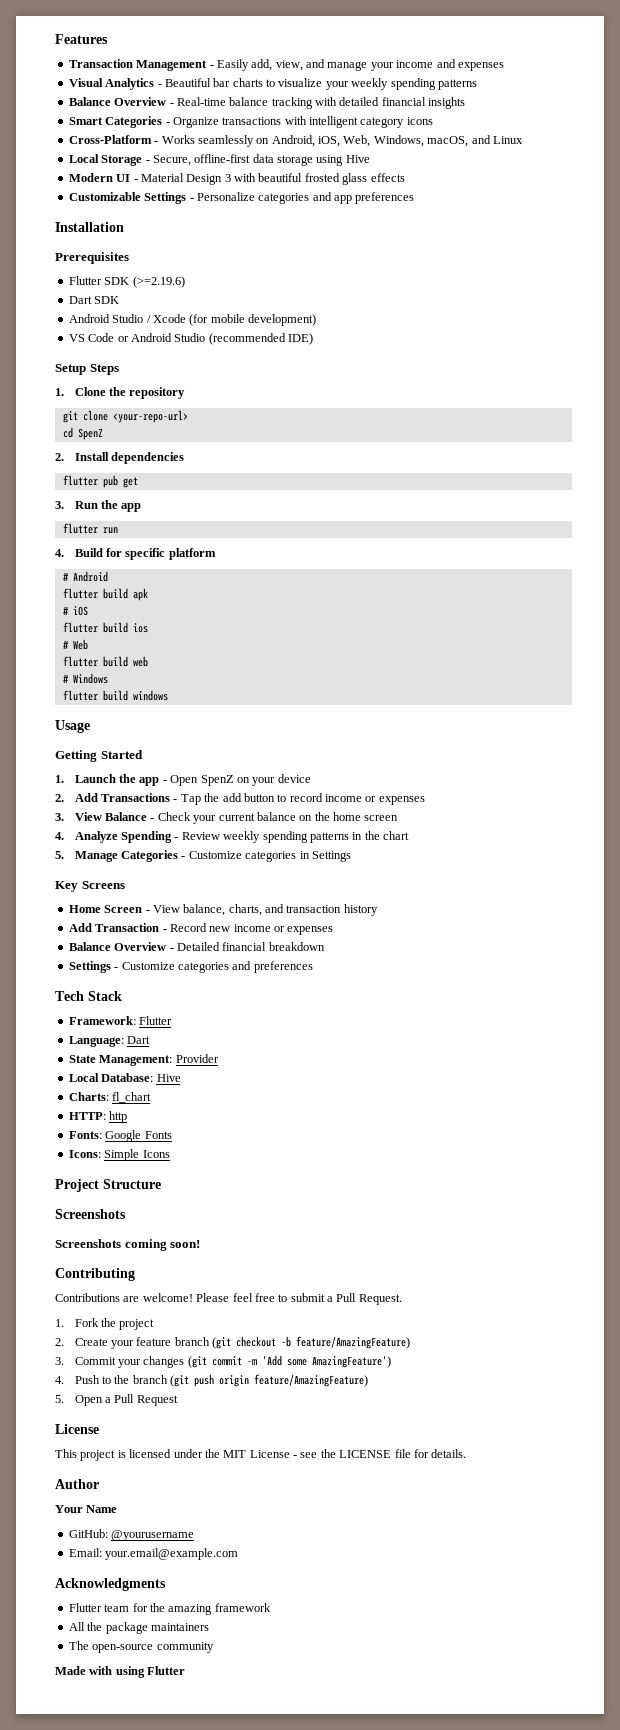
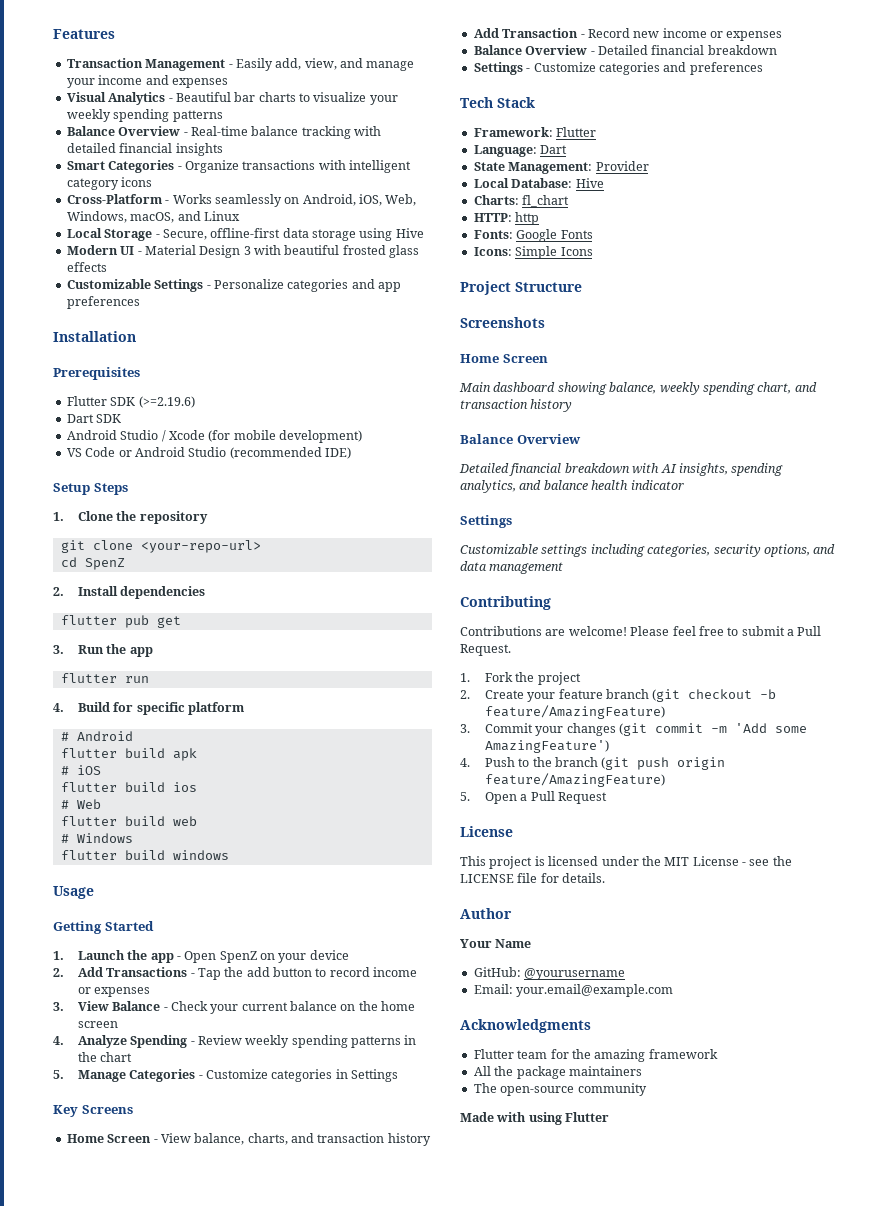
  Project Structure
  Screenshots
- Screenshots coming soon!
+ Home Screen
+ Main dashboard showing balance, weekly spending chart, and transaction history
+ Balance Overview
+ Detailed financial breakdown with AI insights, spending analytics, and balance health indicator
+ Settings
+ Customizable settings including categories, security options, and data management

